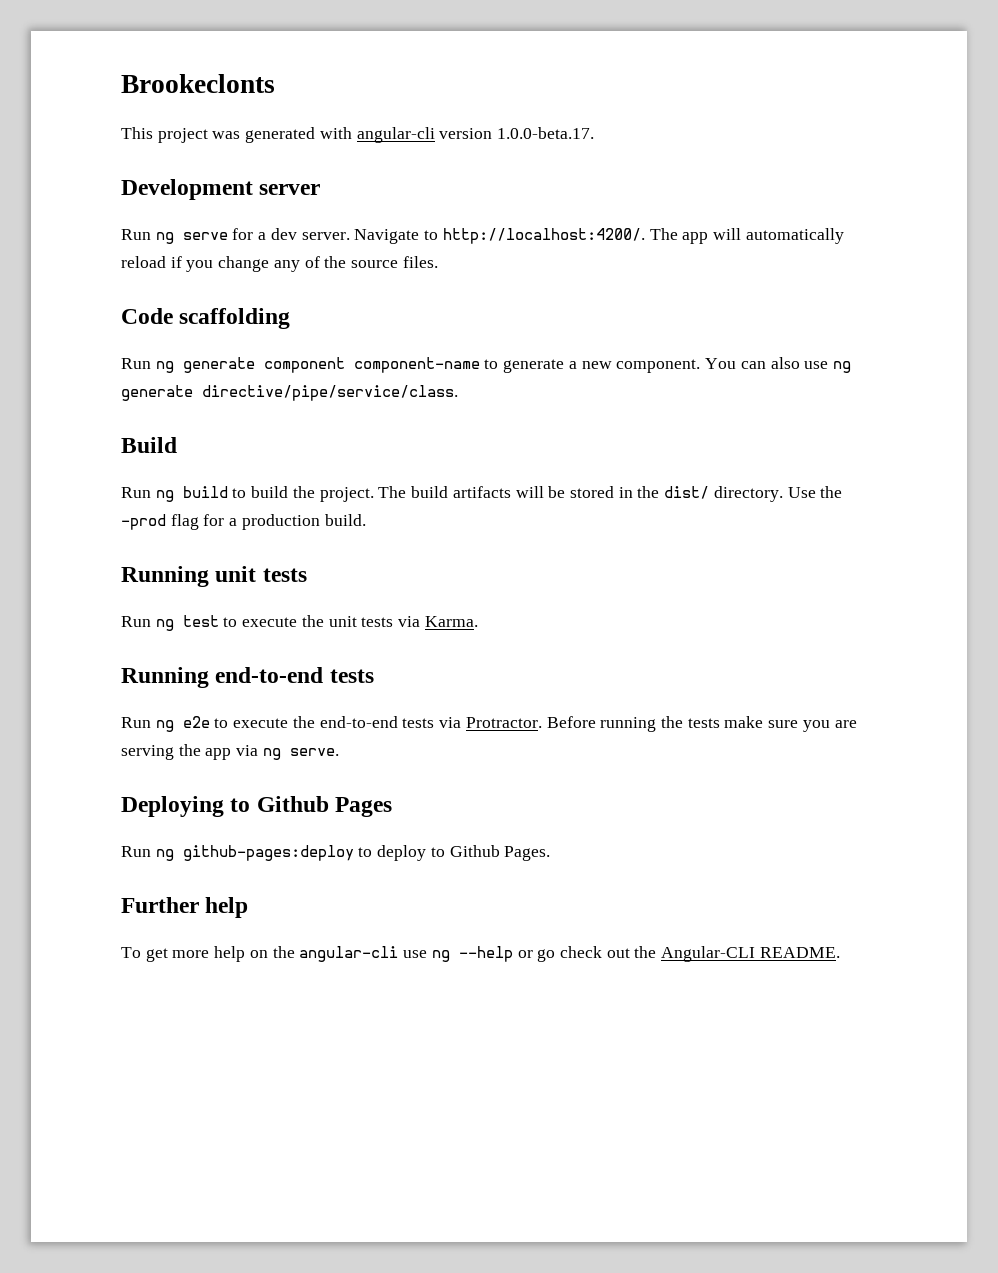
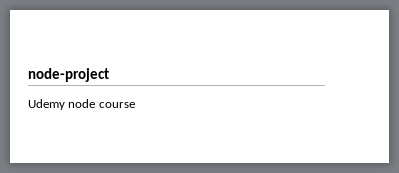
- Brookeclonts
- This project was generated with angular-cli version 1.0.0-beta.17.
- Development server
- Run ng serve for a dev server. Navigate to http://localhost:4200/. The app will automatically reload if you change any of the source files.
- Code scaffolding
- Run ng generate component component-name to generate a new component. You can also use ng generate directive/pipe/service/class.
- Build
- Run ng build to build the project. The build artifacts will be stored in the dist/ directory. Use the -prod flag for a production build.
- Running unit tests
- Run ng test to execute the unit tests via Karma.
- Running end-to-end tests
- Run ng e2e to execute the end-to-end tests via Protractor. Before running the tests make sure you are serving the app via ng serve.
- Deploying to Github Pages
- Run ng github-pages:deploy to deploy to Github Pages.
- Further help
- To get more help on the angular-cli use ng --help or go check out the Angular-CLI README.
+ node-project
+ Udemy node course

